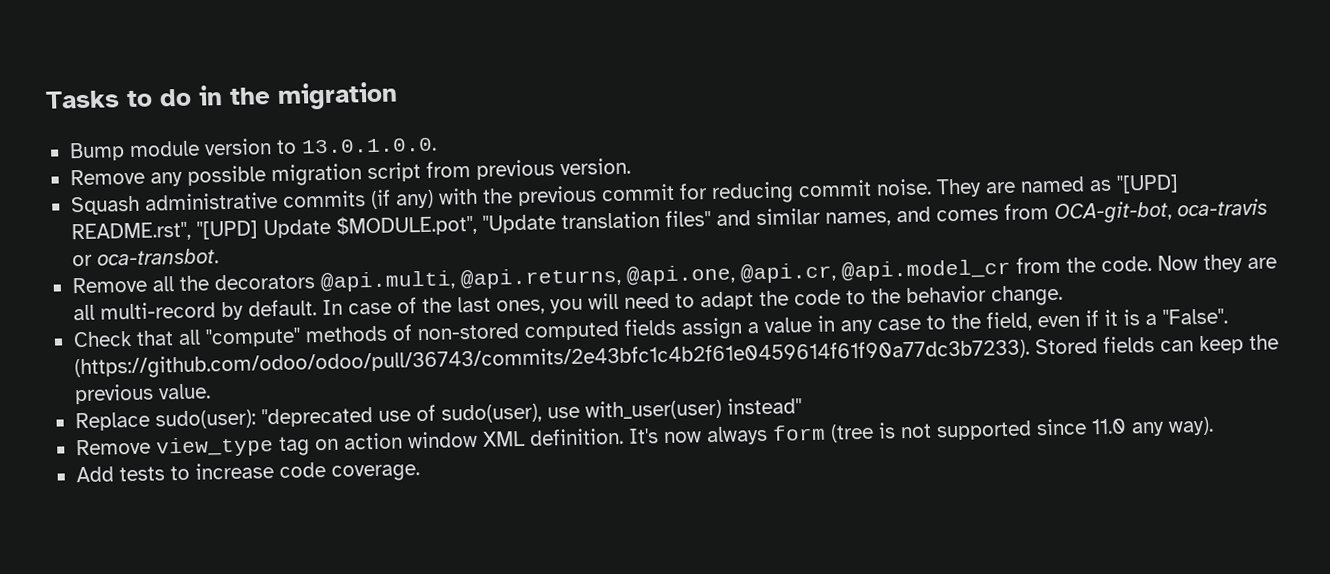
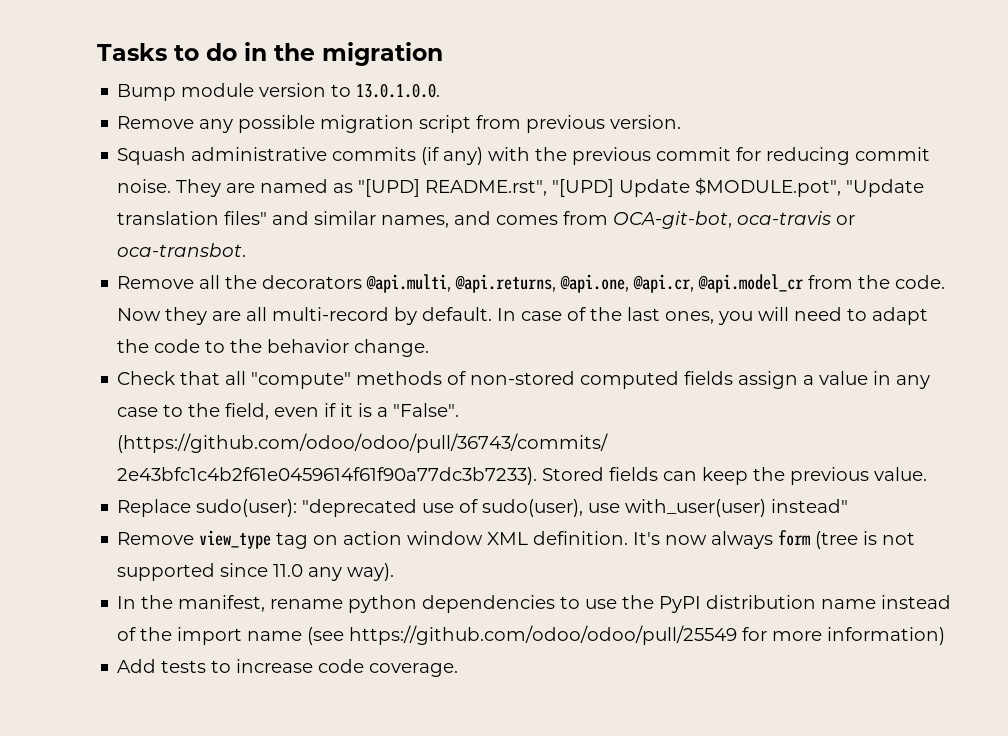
+ In the manifest, rename python dependencies to use the PyPI distribution name instead of the import name (see https://github.com/odoo/odoo/pull/25549 for more information)

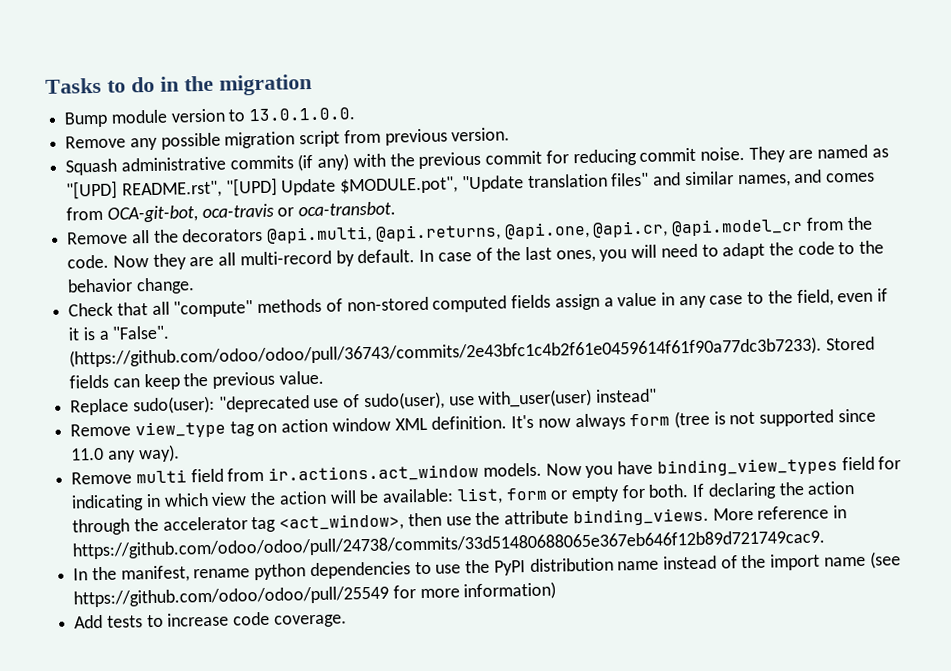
+ Remove multi field from ir.actions.act_window models. Now you have binding_view_types field for indicating in which view the action will be available: list, form or empty for both. If declaring the action through the accelerator tag <act_window>, then use the attribute binding_views. More reference in https://github.com/odoo/odoo/pull/24738/commits/33d51480688065e367eb646f12b89d721749cac9.

